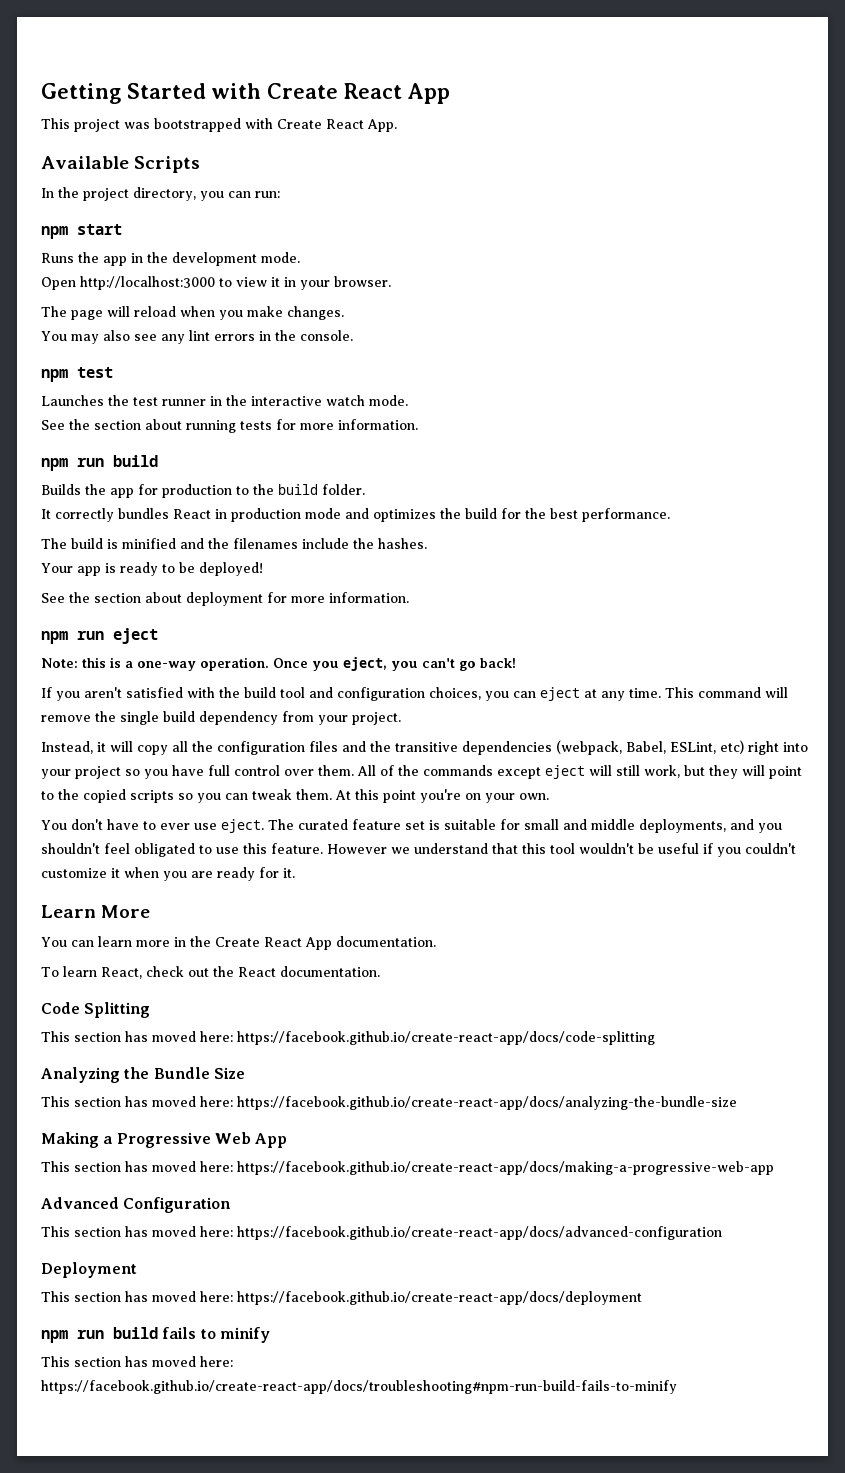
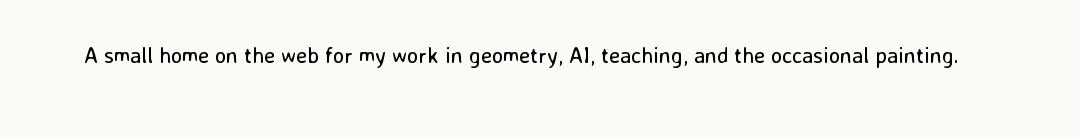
- Getting Started with Create React App
- This project was bootstrapped with Create React App.
- Available Scripts
- In the project directory, you can run:
- npm start
- Runs the app in the development mode.
- Open http://localhost:3000 to view it in your browser.
- The page will reload when you make changes.
- You may also see any lint errors in the console.
- npm test
- Launches the test runner in the interactive watch mode.
- See the section about running tests for more information.
- npm run build
- Builds the app for production to the build folder.
- It correctly bundles React in production mode and optimizes the build for the best performance.
- The build is minified and the filenames include the hashes.
- Your app is ready to be deployed!
- See the section about deployment for more information.
- npm run eject
- Note: this is a one-way operation. Once you eject, you can't go back!
- If you aren't satisfied with the build tool and configuration choices, you can eject at any time. This command will remove the single build dependency from your project.
- Instead, it will copy all the configuration files and the transitive dependencies (webpack, Babel, ESLint, etc) right into your project so you have full control over them. All of the commands except eject will still work, but they will point to the copied scripts so you can tweak them. At this point you're on your own.
- You don't have to ever use eject. The curated feature set is suitable for small and middle deployments, and you shouldn't feel obligated to use this feature. However we understand that this tool wouldn't be useful if you couldn't customize it when you are ready for it.
- Learn More
- You can learn more in the Create React App documentation.
- To learn React, check out the React documentation.
- Code Splitting
- This section has moved here: https://facebook.github.io/create-react-app/docs/code-splitting
- Analyzing the Bundle Size
- This section has moved here: https://facebook.github.io/create-react-app/docs/analyzing-the-bundle-size
- Making a Progressive Web App
- This section has moved here: https://facebook.github.io/create-react-app/docs/making-a-progressive-web-app
- Advanced Configuration
- This section has moved here: https://facebook.github.io/create-react-app/docs/advanced-configuration
- Deployment
- This section has moved here: https://facebook.github.io/create-react-app/docs/deployment
- npm run build fails to minify
- This section has moved here: https://facebook.github.io/create-react-app/docs/troubleshooting#npm-run-build-fails-to-minify
+ A small home on the web for my work in geometry, AI, teaching, and the occasional painting.

